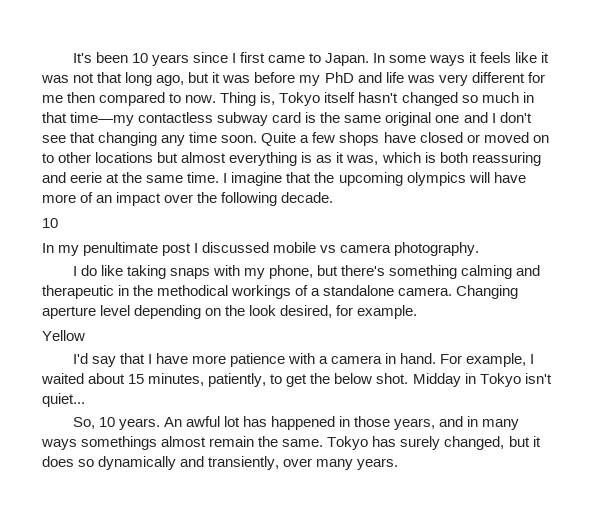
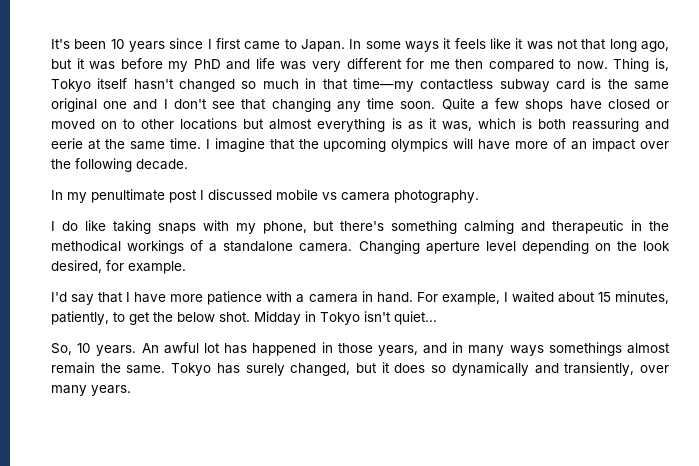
  I imagine that the upcoming olympics will have more of an impact over the following decade.
- 10
- Yellow

